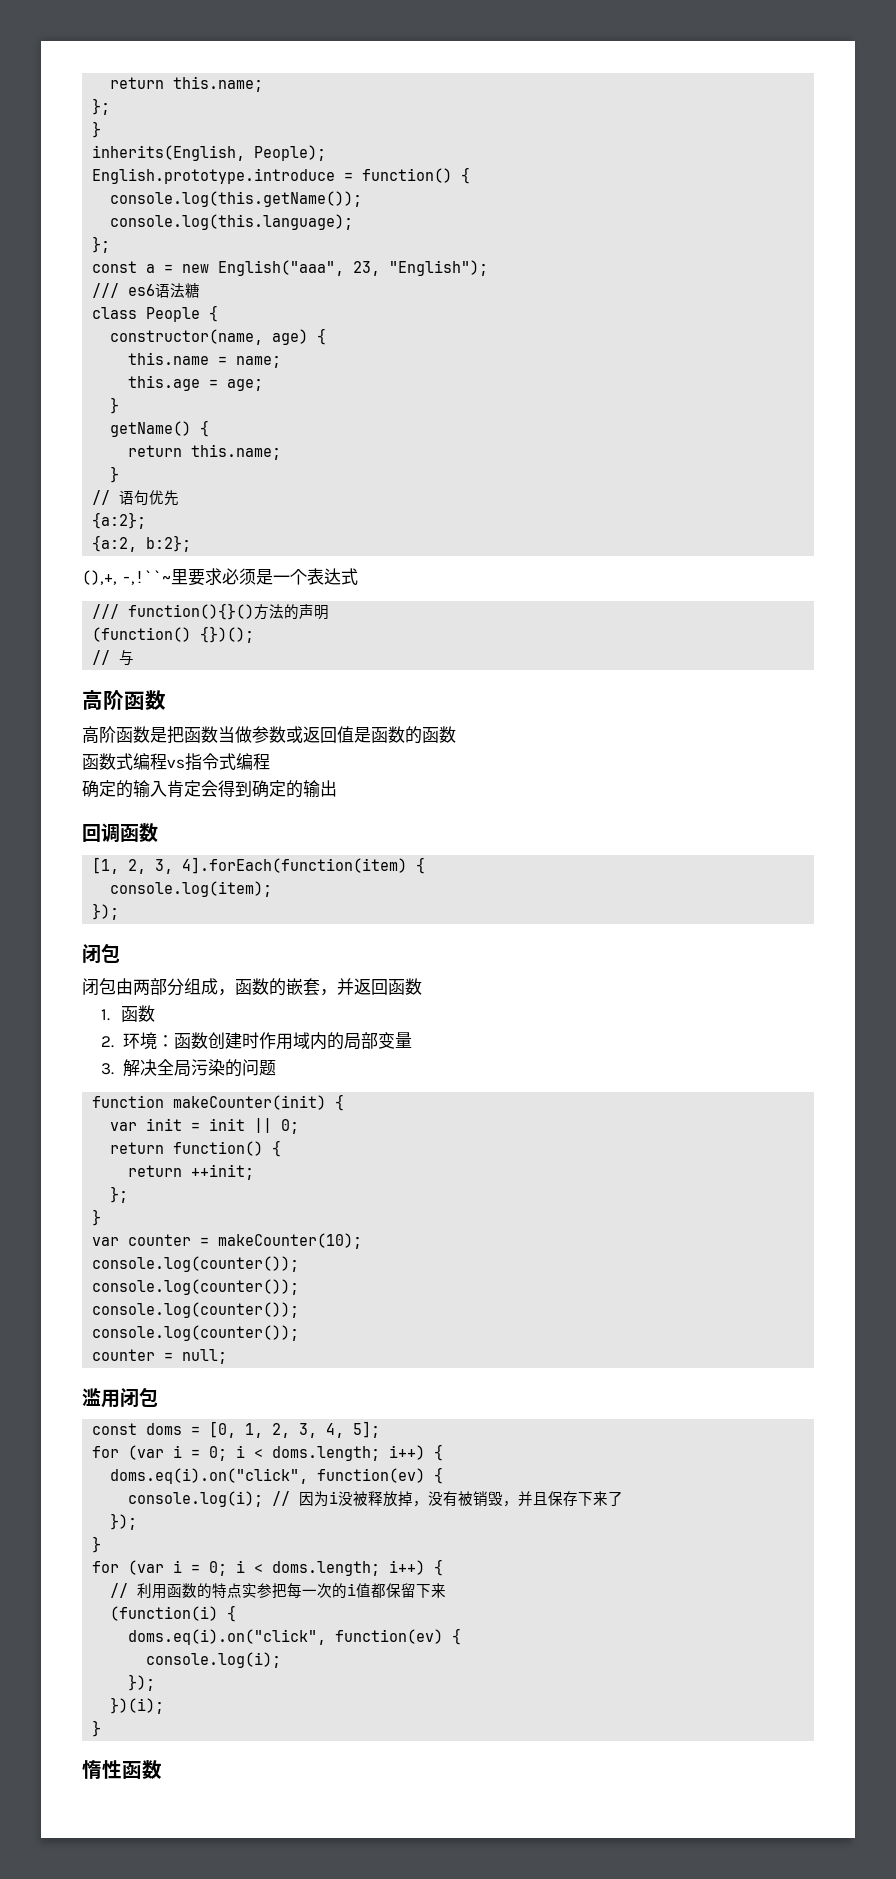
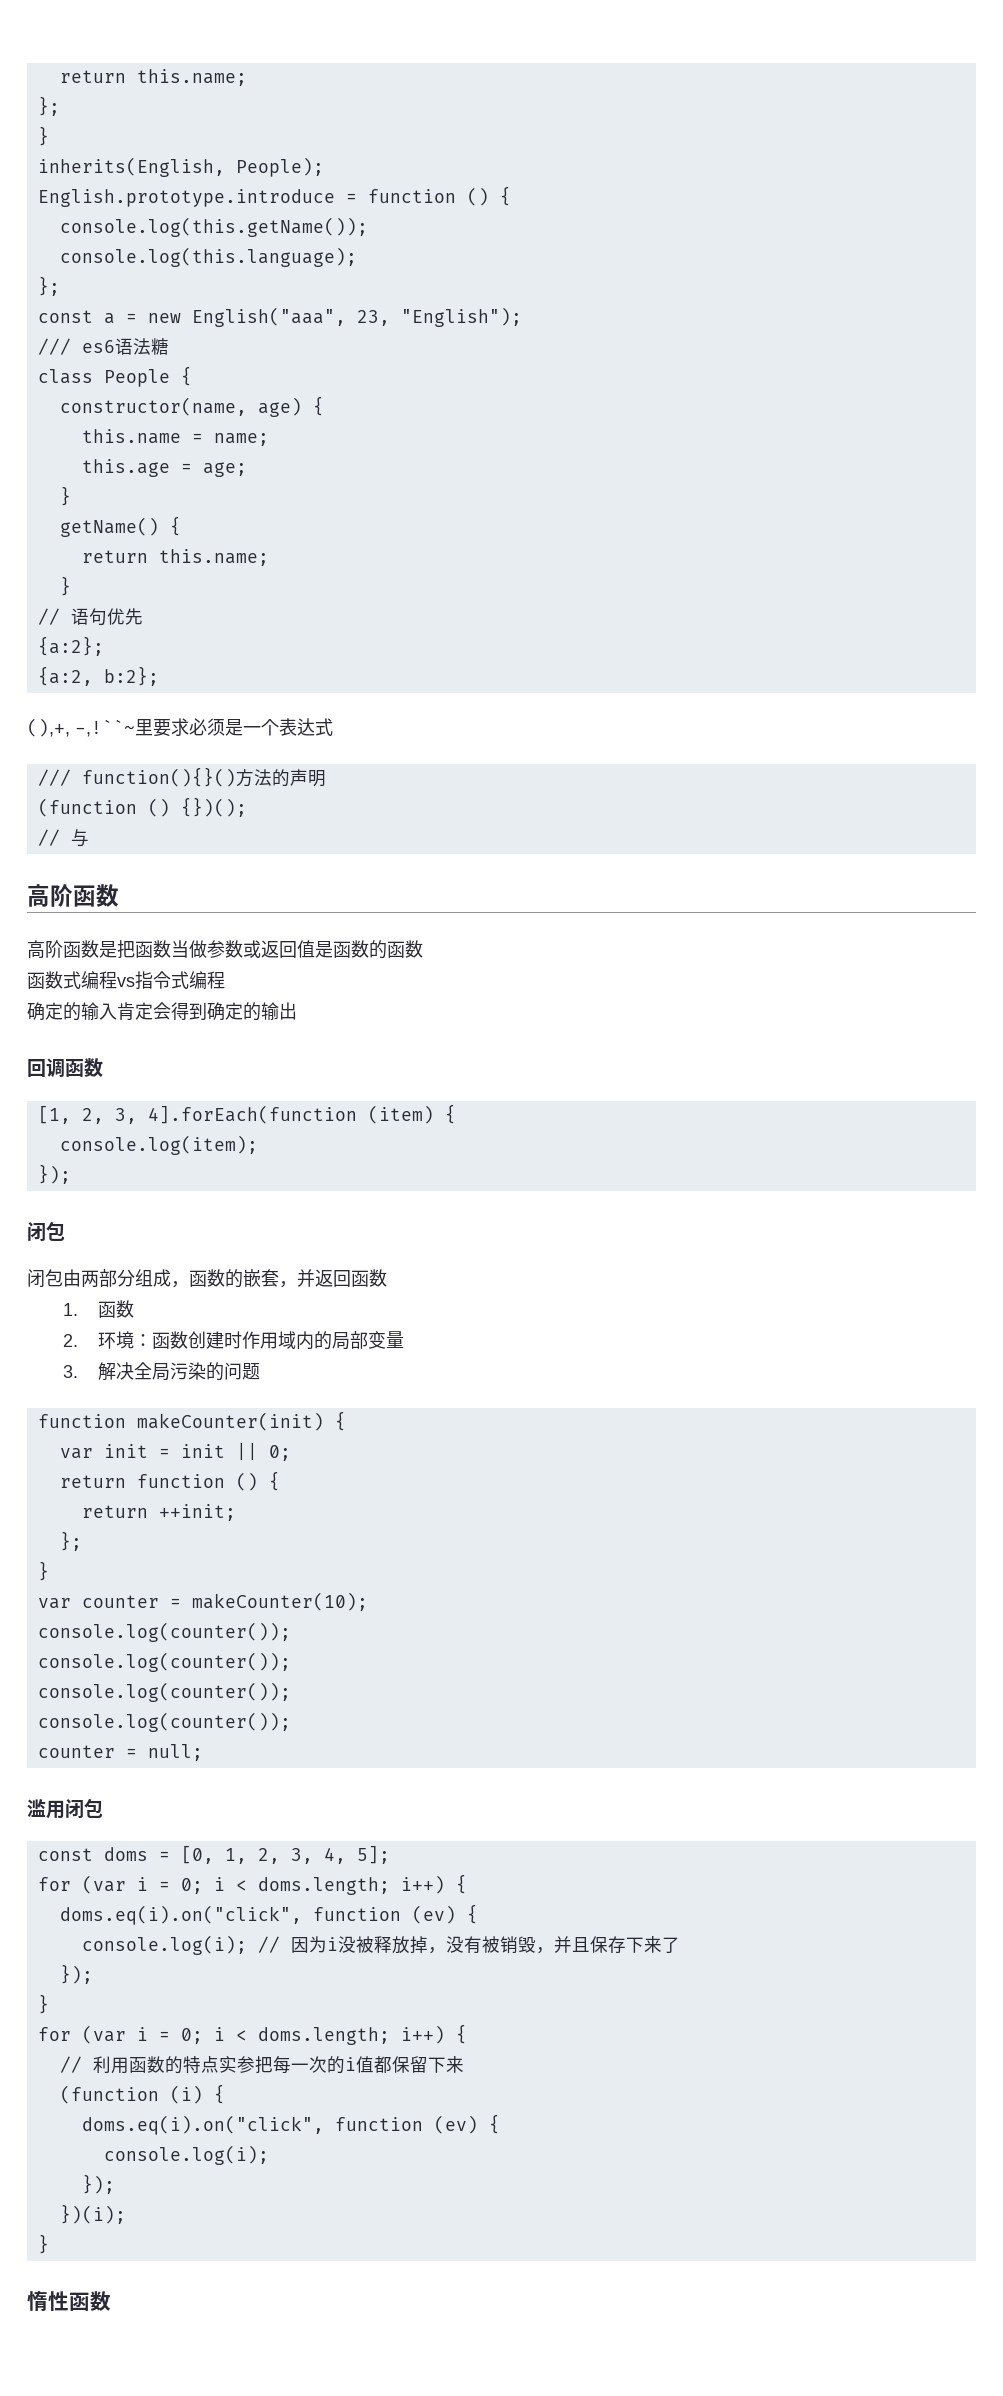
- English.prototype.introduce = function() {
+ English.prototype.introduce = function () {
- (function() {})();
+ (function () {})();
- [1, 2, 3, 4].forEach(function(item) {
+ [1, 2, 3, 4].forEach(function (item) {
- return function() {
+ return function () {
  const doms = [0, 1, 2, 3, 4, 5];
  for (var i = 0; i < doms.length; i++) {
- doms.eq(i).on("click", function(ev) {
+ doms.eq(i).on("click", function (ev) {
- (function(i) {
- doms.eq(i).on("click", function(ev) {
+ (function (i) {
+ doms.eq(i).on("click", function (ev) {

